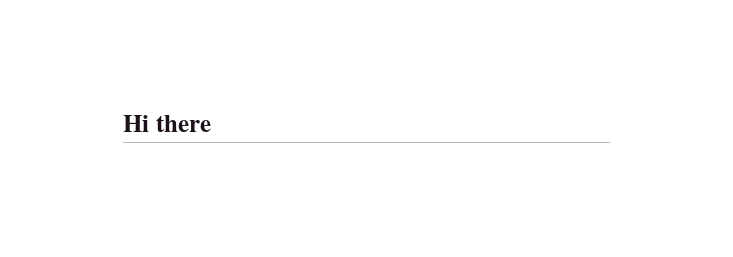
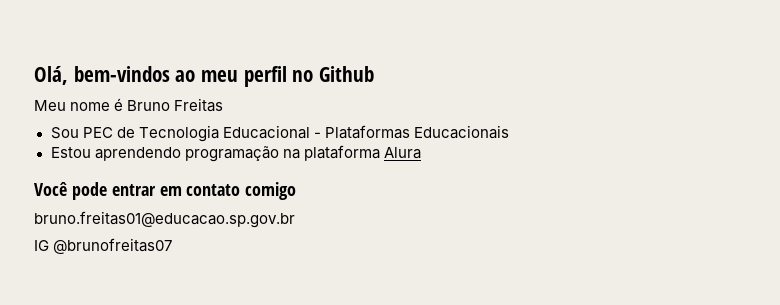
- Hi there
+ Olá, bem-vindos ao meu perfil no Github
+ Meu nome é Bruno Freitas
+ Sou PEC de Tecnologia Educacional - Plataformas Educacionais
+ Estou aprendendo programação na plataforma Alura
+ Você pode entrar em contato comigo
+ bruno.freitas01@educacao.sp.gov.br
+ IG @brunofreitas07

